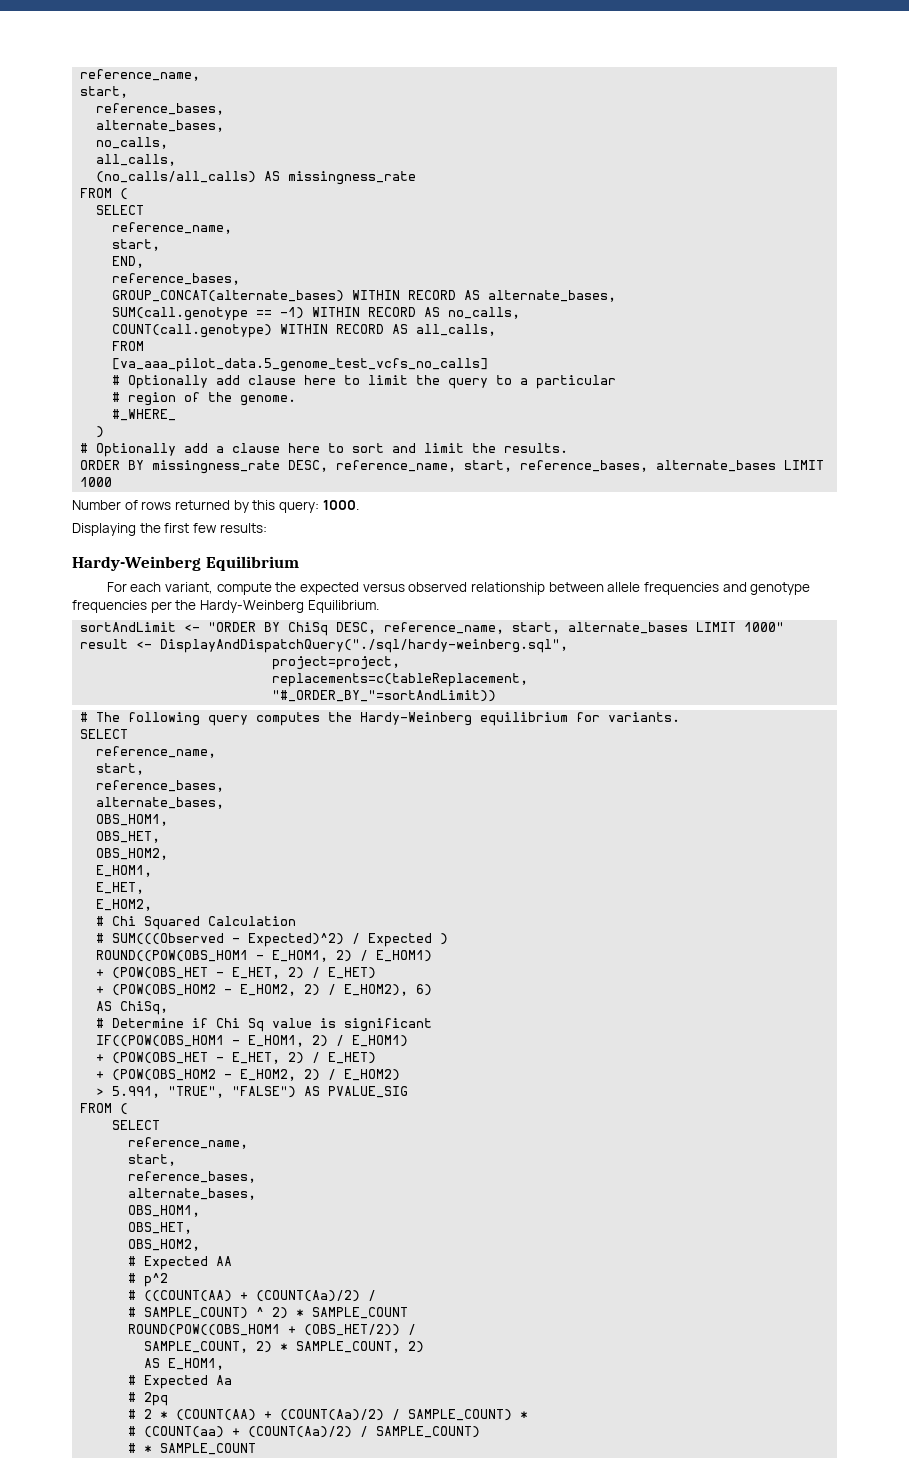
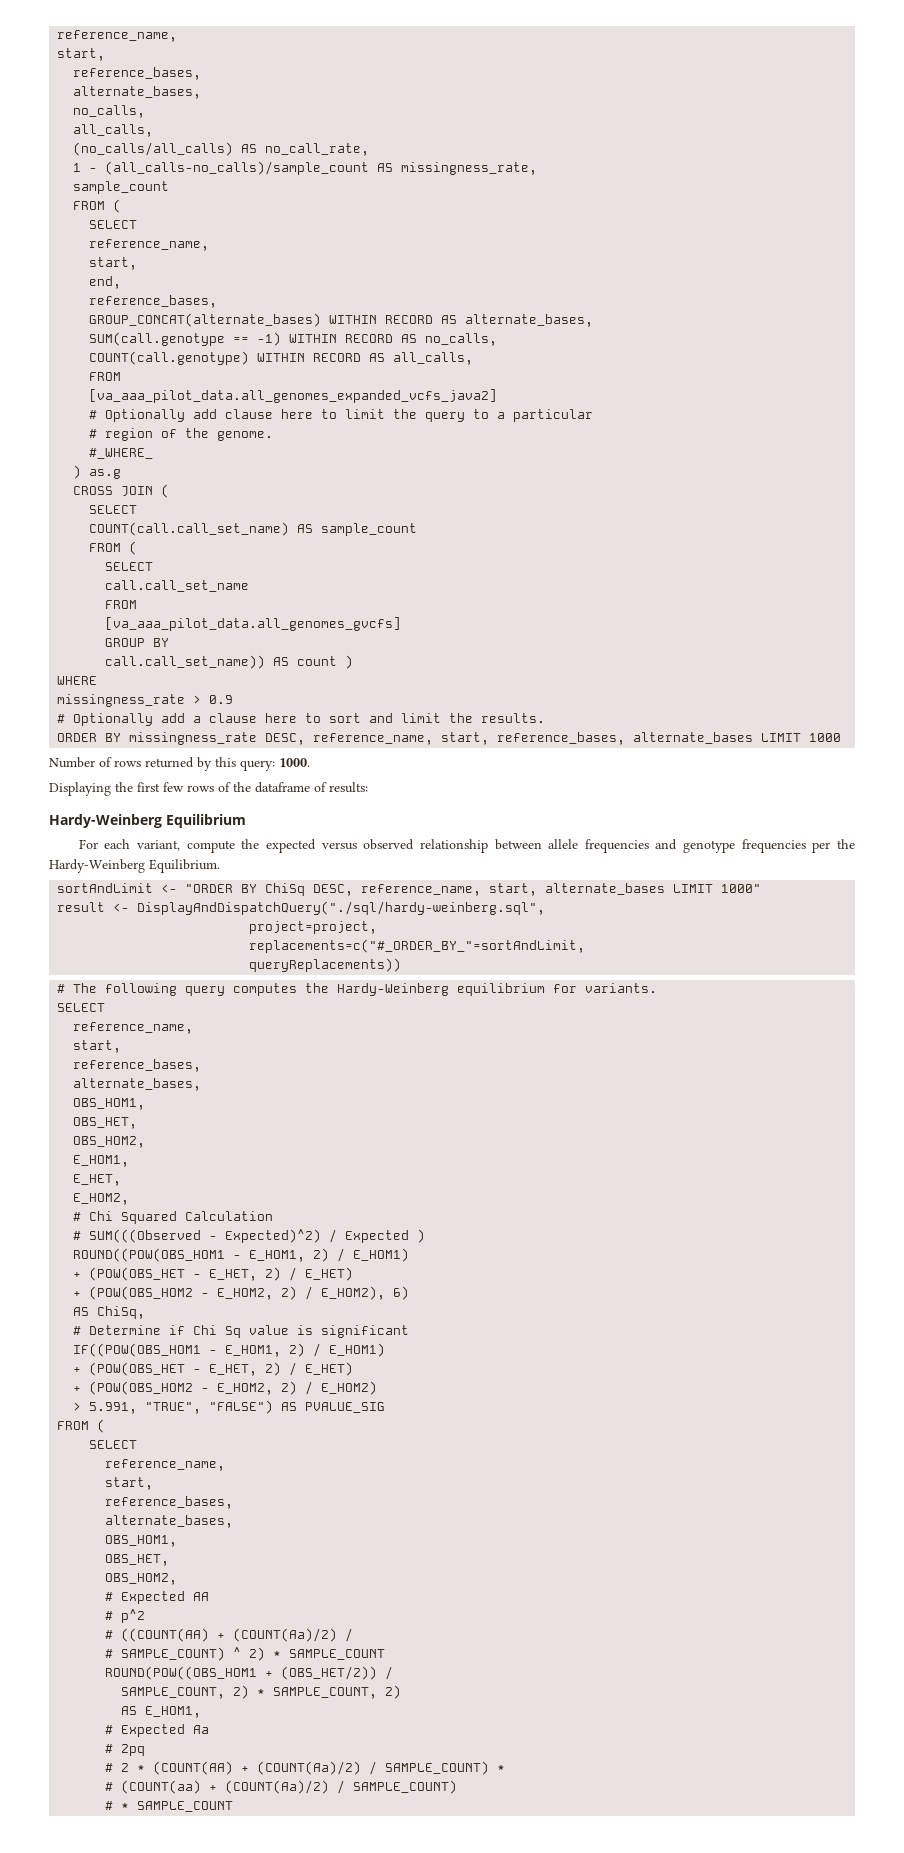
- (no_calls/all_calls) AS missingness_rate
+ (no_calls/all_calls) AS no_call_rate,
+ 1 - (all_calls-no_calls)/sample_count AS missingness_rate,
+ sample_count
  FROM (
  SELECT
  reference_name,
  start,
- END,
+ end,
- [va_aaa_pilot_data.5_genome_test_vcfs_no_calls]
+ [va_aaa_pilot_data.all_genomes_expanded_vcfs_java2]
  #_WHERE_
- )
+ ) as.g
+ CROSS JOIN (
+ SELECT
+ COUNT(call.call_set_name) AS sample_count
+ FROM (
+ SELECT
+ call.call_set_name
+ FROM
+ [va_aaa_pilot_data.all_genomes_gvcfs]
+ GROUP BY
+ call.call_set_name)) AS count )
+ WHERE
+ missingness_rate > 0.9
- Displaying the first few results:
+ Displaying the first few rows of the dataframe of results:
- replacements=c(tableReplacement,
- "#_ORDER_BY_"=sortAndLimit))
+ replacements=c("#_ORDER_BY_"=sortAndLimit,
+ queryReplacements))

